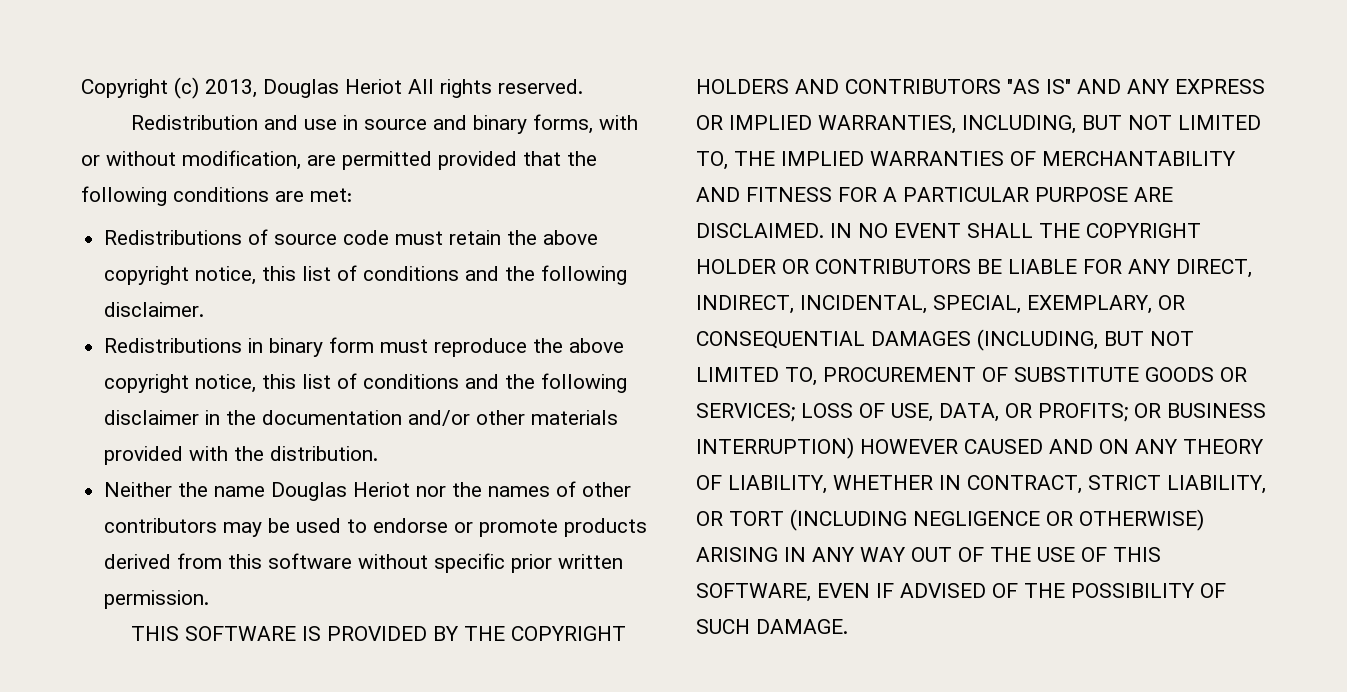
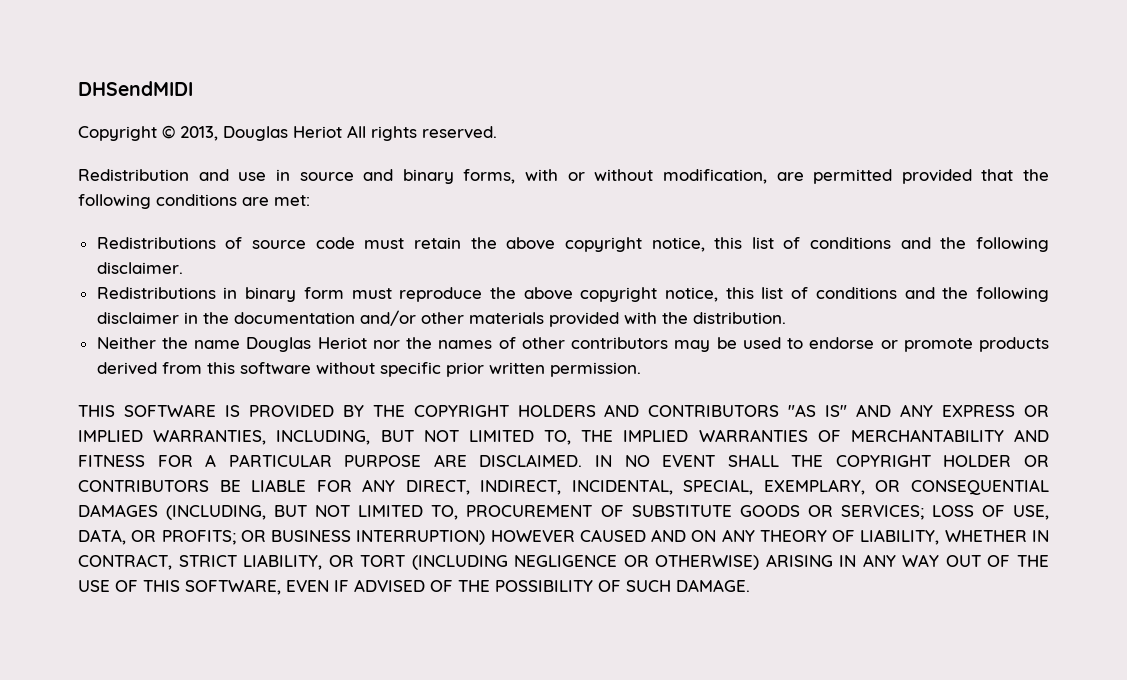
- Copyright (c) 2013, Douglas Heriot All rights reserved.
+ DHSendMIDI
+ Copyright © 2013, Douglas Heriot All rights reserved.

